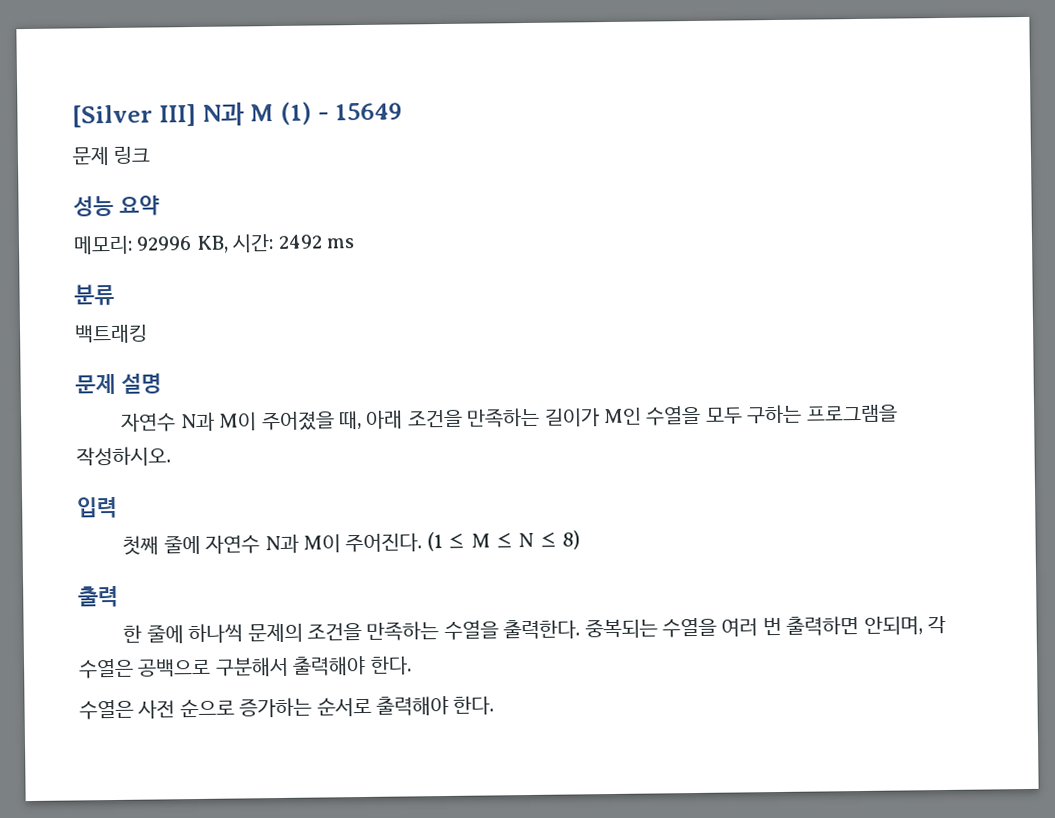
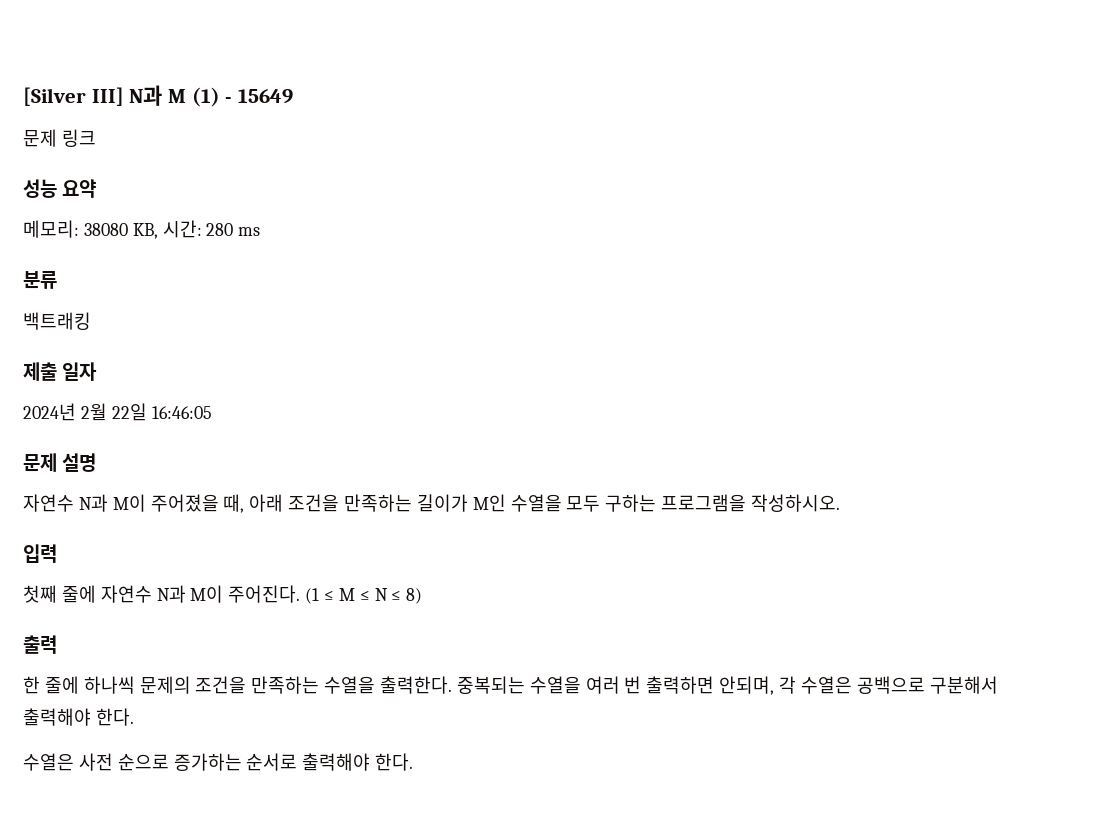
- 메모리: 92996 KB, 시간: 2492 ms
+ 메모리: 38080 KB, 시간: 280 ms
+ 제출 일자
+ 2024년 2월 22일 16:46:05

